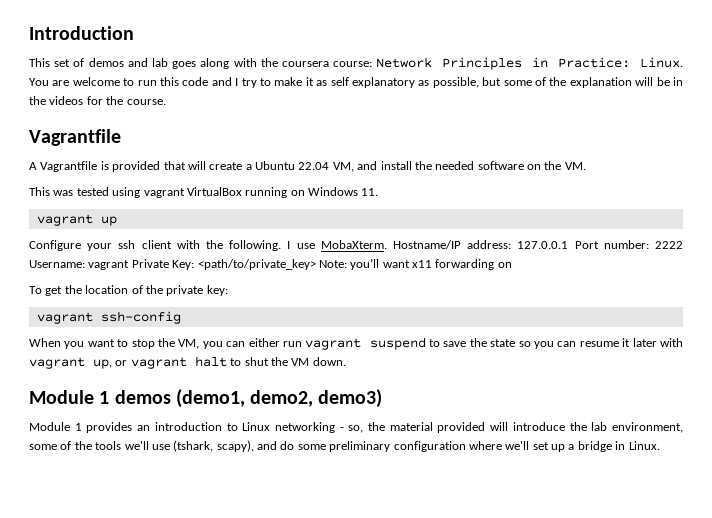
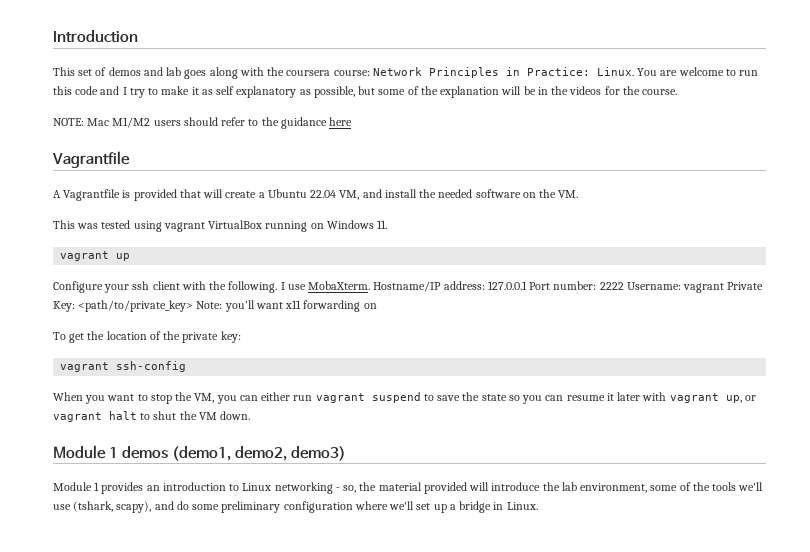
+ NOTE: Mac M1/M2 users should refer to the guidance here

